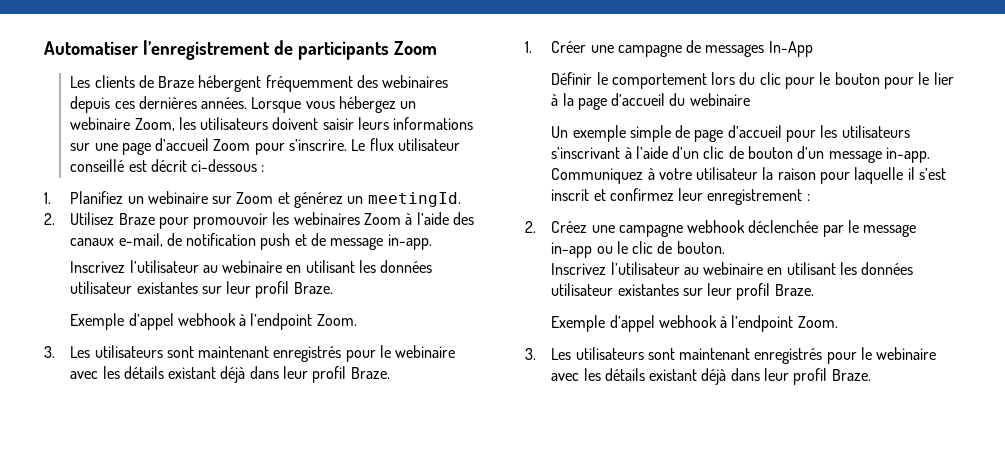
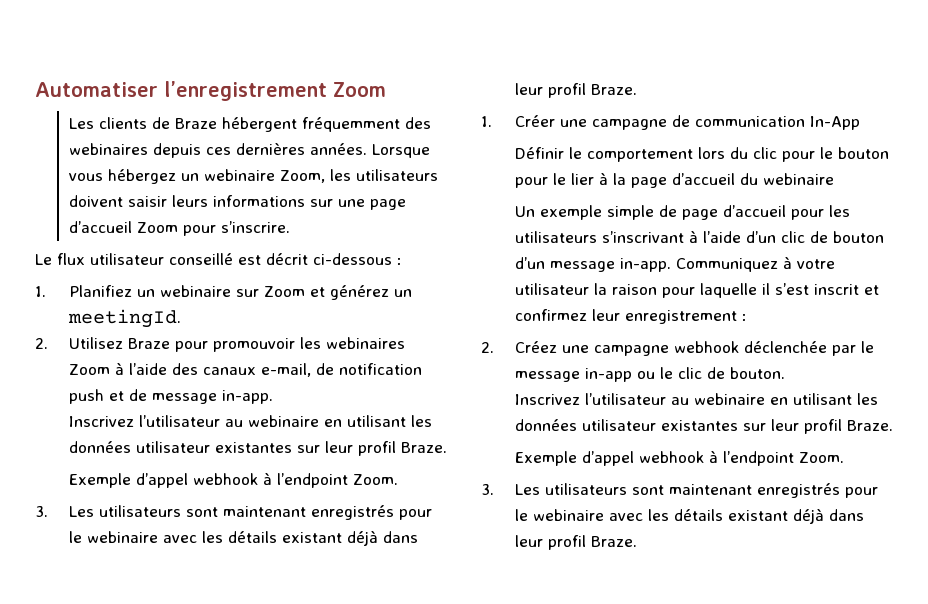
- Automatiser l’enregistrement de participants Zoom
+ Automatiser l’enregistrement Zoom
- Lorsque vous hébergez un webinaire Zoom, les utilisateurs doivent saisir leurs informations sur une page d’accueil Zoom pour s’inscrire. Le flux utilisateur conseillé est décrit ci-dessous :
+ Lorsque vous hébergez un webinaire Zoom, les utilisateurs doivent saisir leurs informations sur une page d’accueil Zoom pour s’inscrire.
+ Le flux utilisateur conseillé est décrit ci-dessous :
- 1. Créer une campagne de messages In-App
+ 1. Créer une campagne de communication In-App

